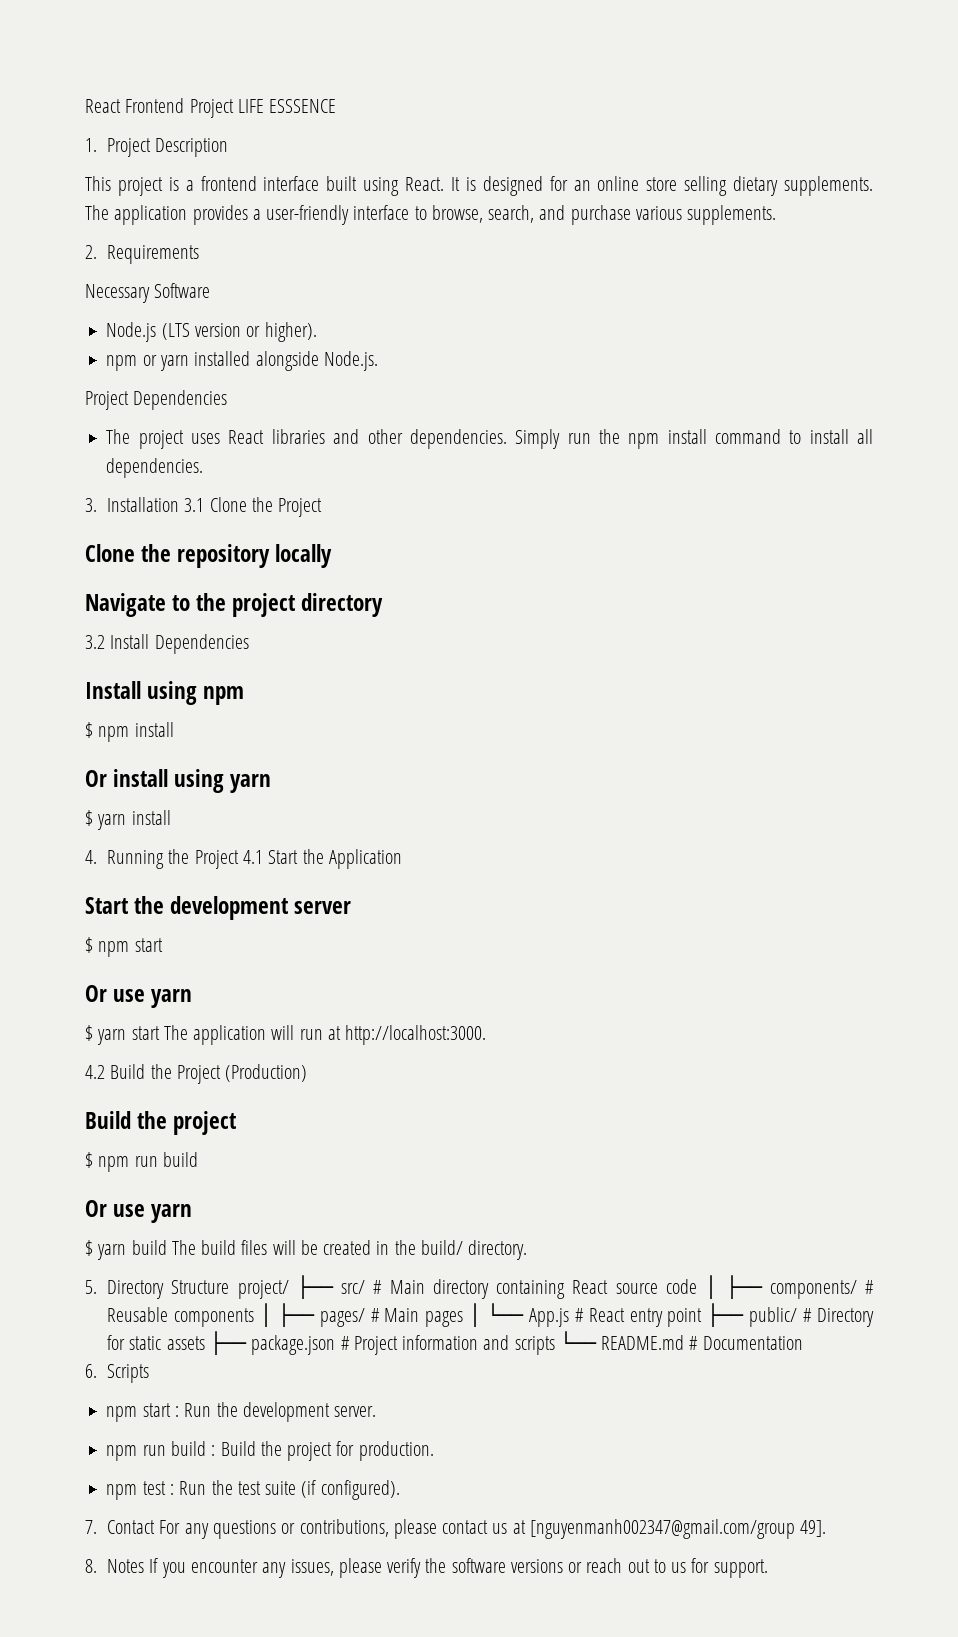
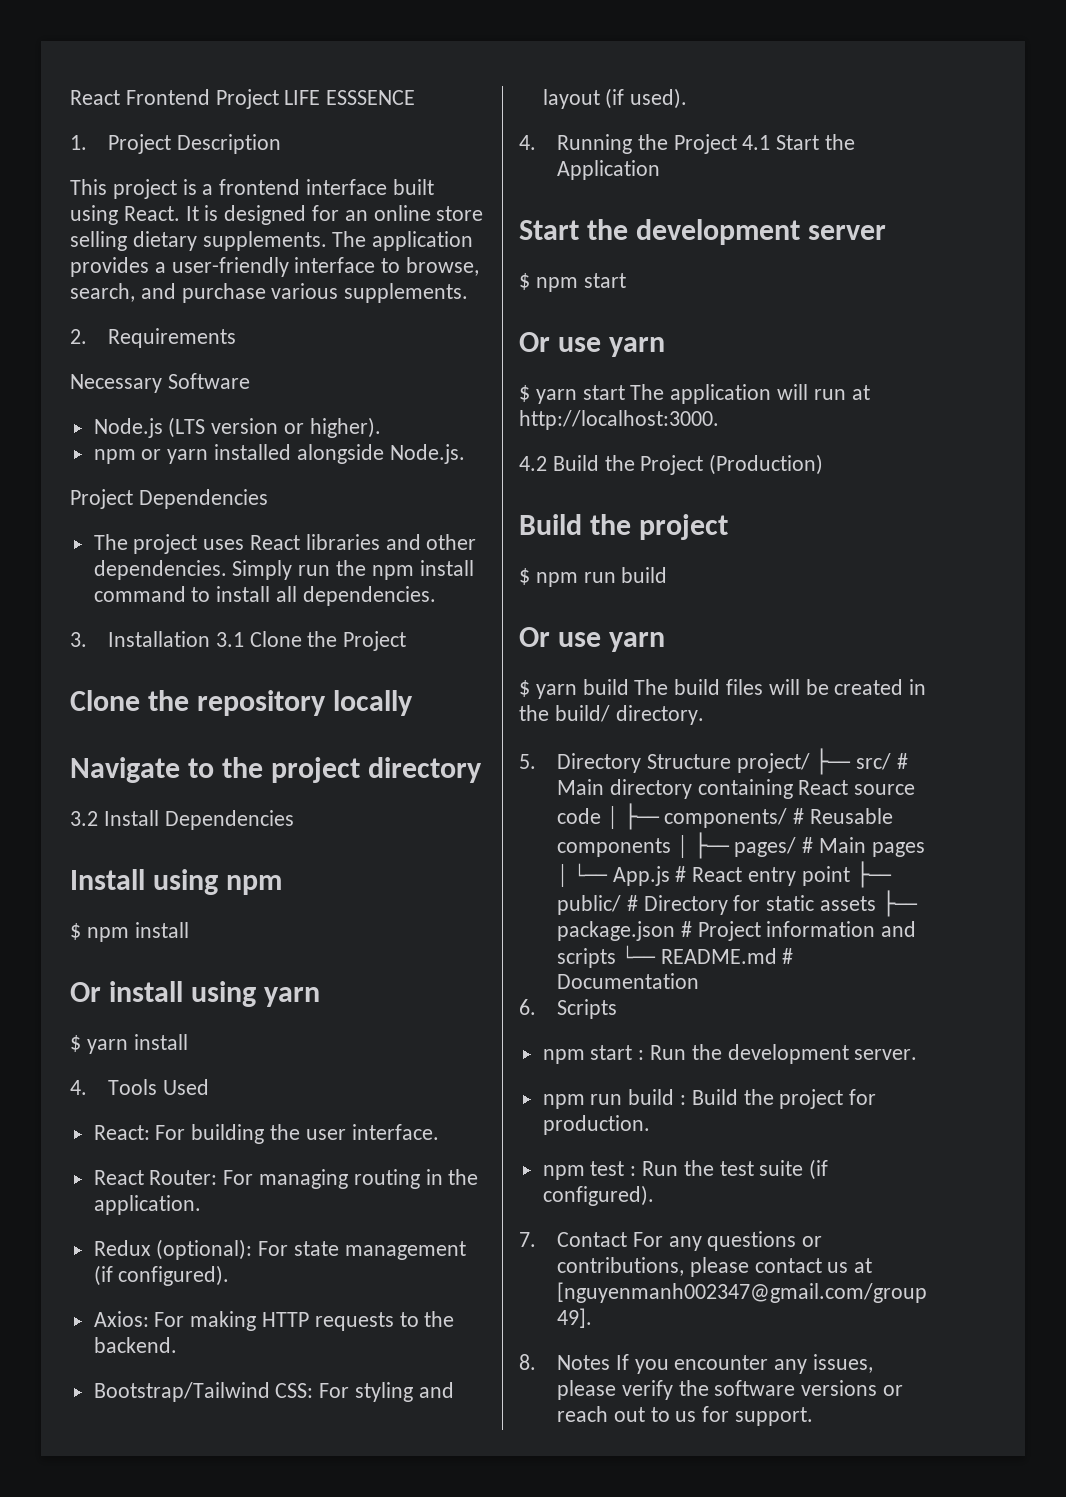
+ 4. Tools Used
+ React: For building the user interface.
+ React Router: For managing routing in the application.
+ Redux (optional): For state management (if configured).
+ Axios: For making HTTP requests to the backend.
+ Bootstrap/Tailwind CSS: For styling and layout (if used).

